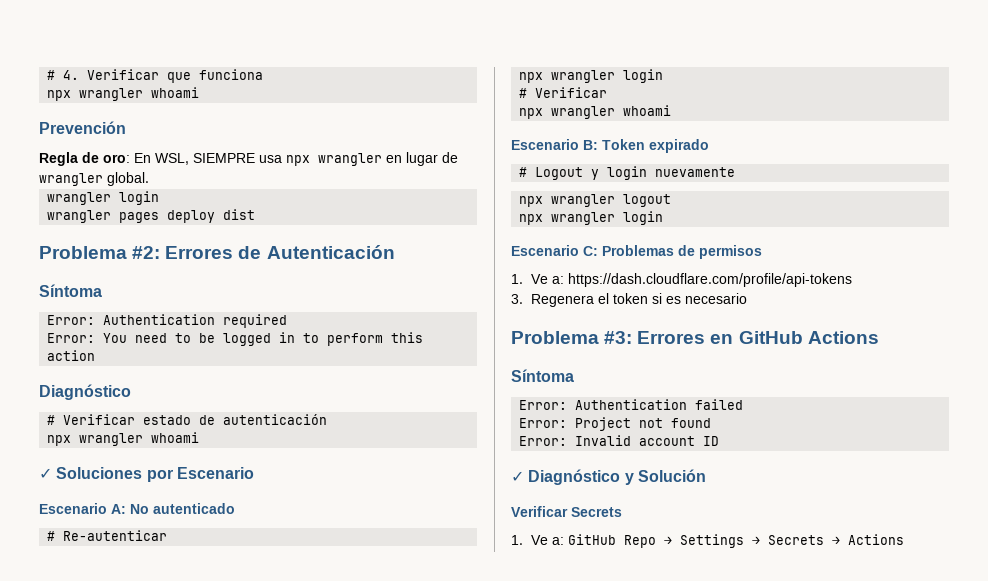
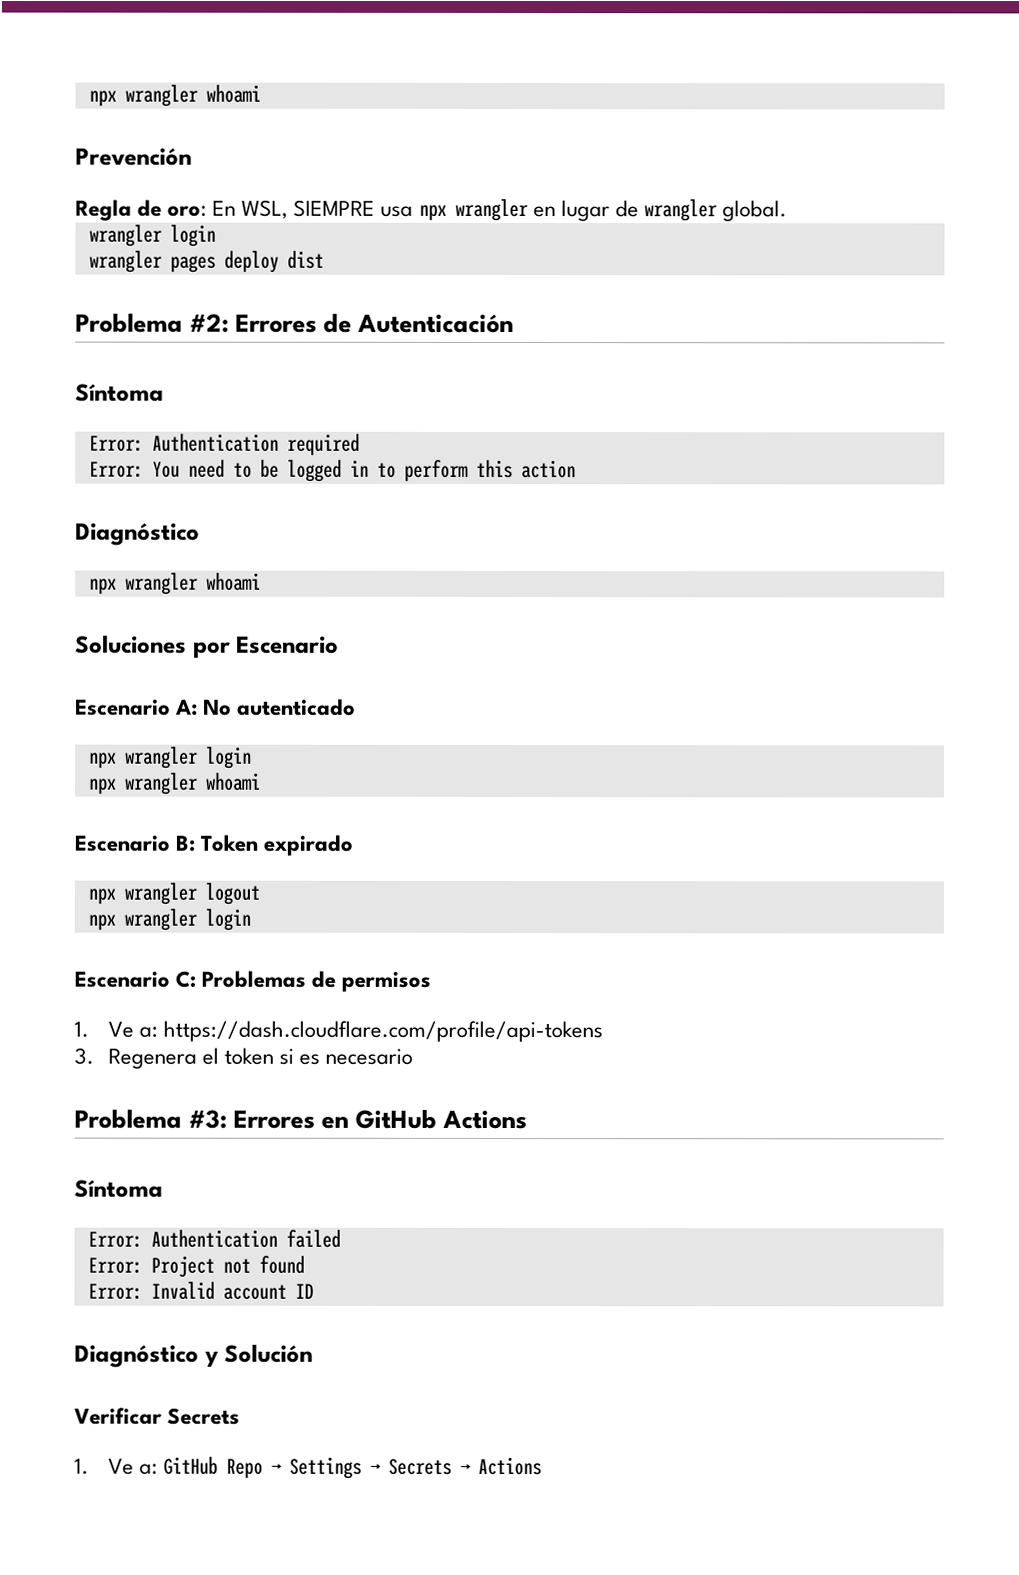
- # 4. Verificar que funciona
  Error: You need to be logged in to perform this action
  Diagnóstico
- # Verificar estado de autenticación
  npx wrangler whoami
- ✓ Soluciones por Escenario
+ Soluciones por Escenario
  Escenario A: No autenticado
- # Re-autenticar
  npx wrangler login
- # Verificar
- # Logout y login nuevamente
- ✓ Diagnóstico y Solución
+ Diagnóstico y Solución

